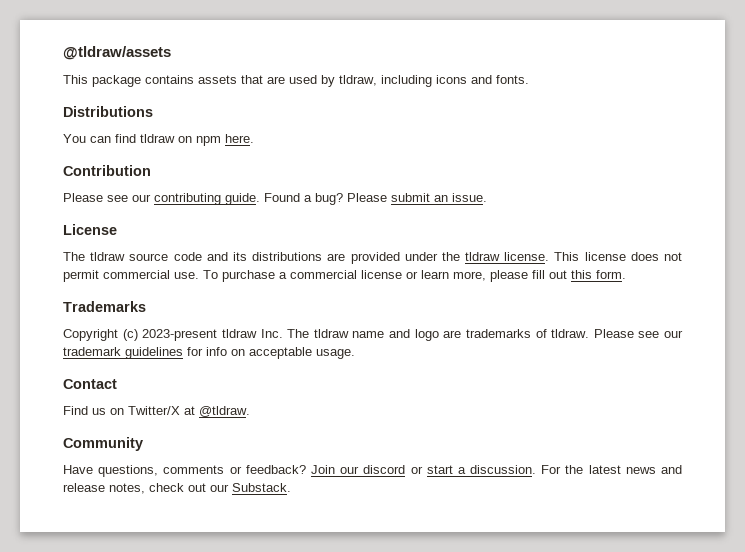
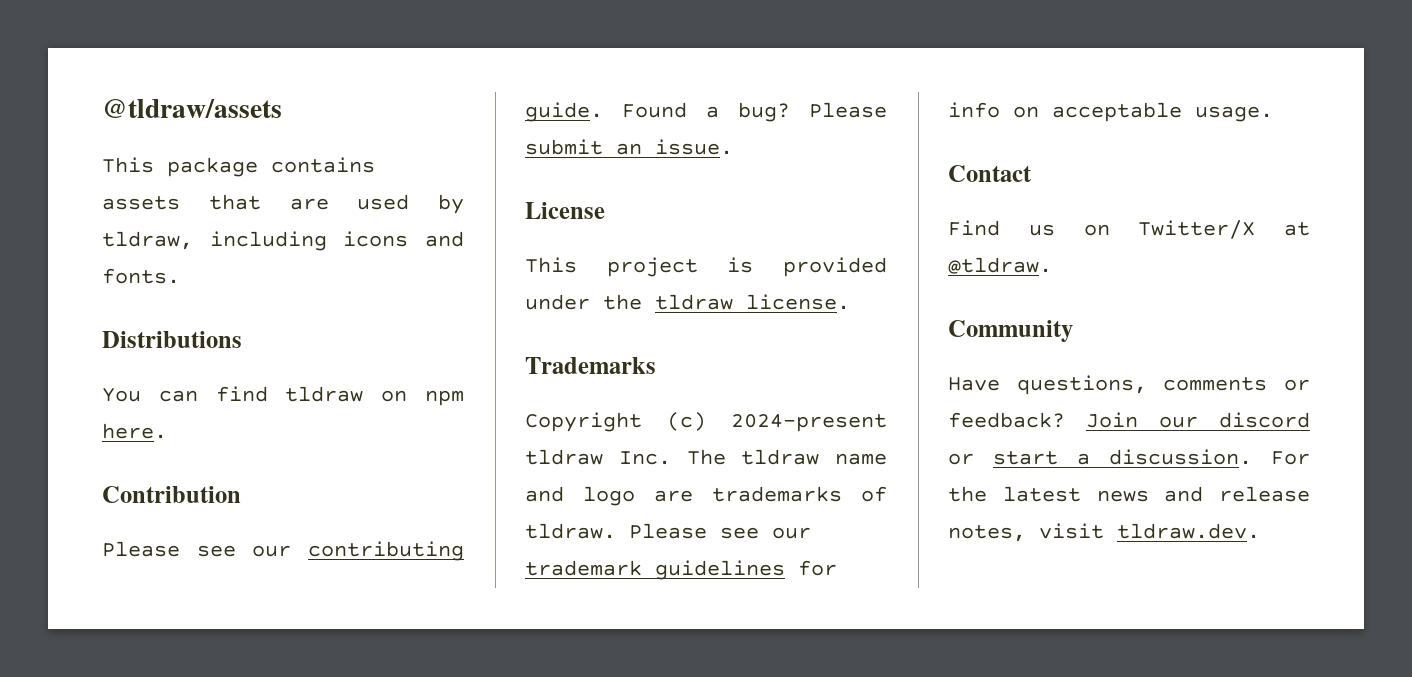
- The tldraw source code and its distributions are provided under the tldraw license. This license does not permit commercial use. To purchase a commercial license or learn more, please fill out this form.
+ This project is provided under the tldraw license.
- Copyright (c) 2023-present tldraw Inc. The tldraw name and logo are trademarks of tldraw.
+ Copyright (c) 2024-present tldraw Inc. The tldraw name and logo are trademarks of tldraw.
- For the latest news and release notes, check out our Substack.
+ For the latest news and release notes, visit tldraw.dev.

